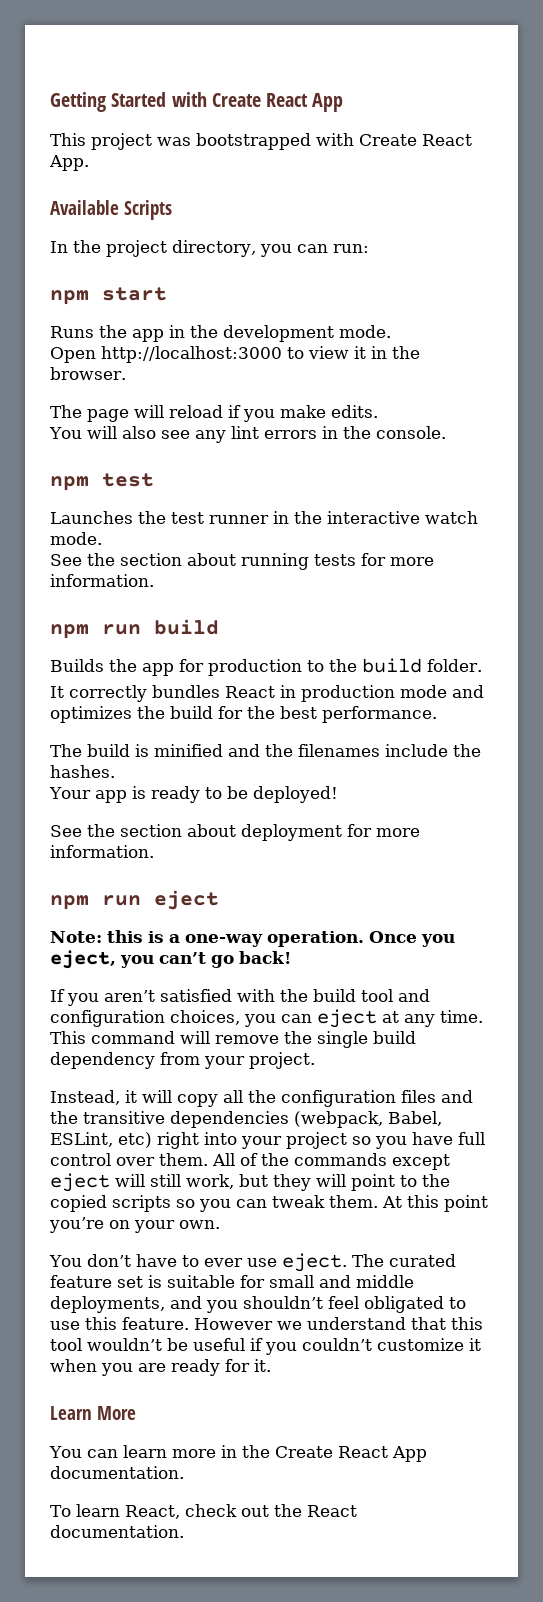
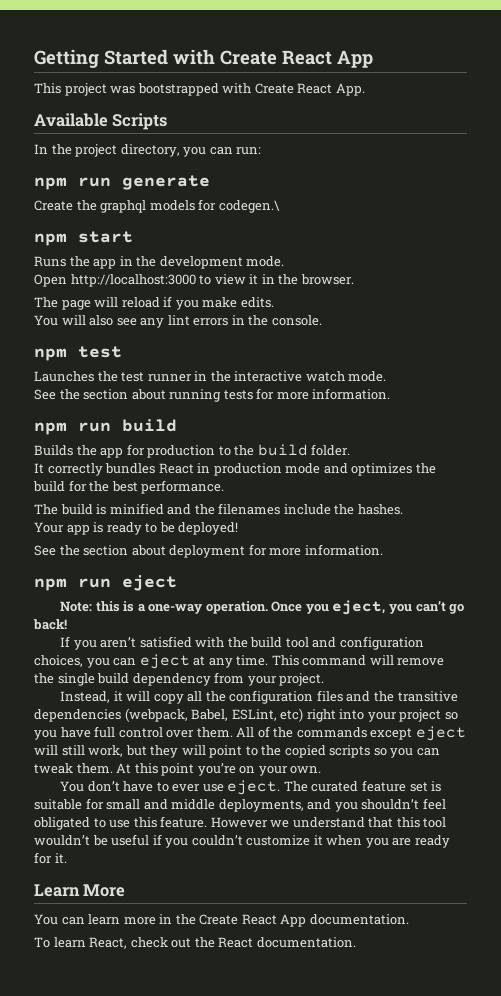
+ npm run generate
+ Create the graphql models for codegen.\

